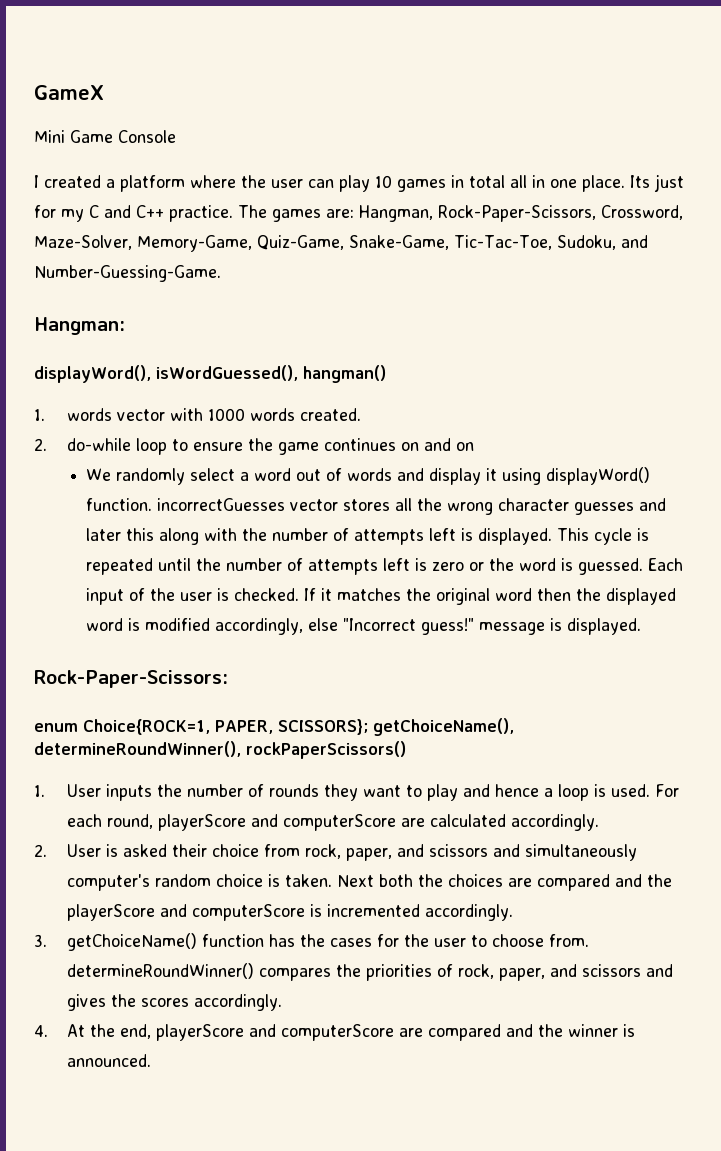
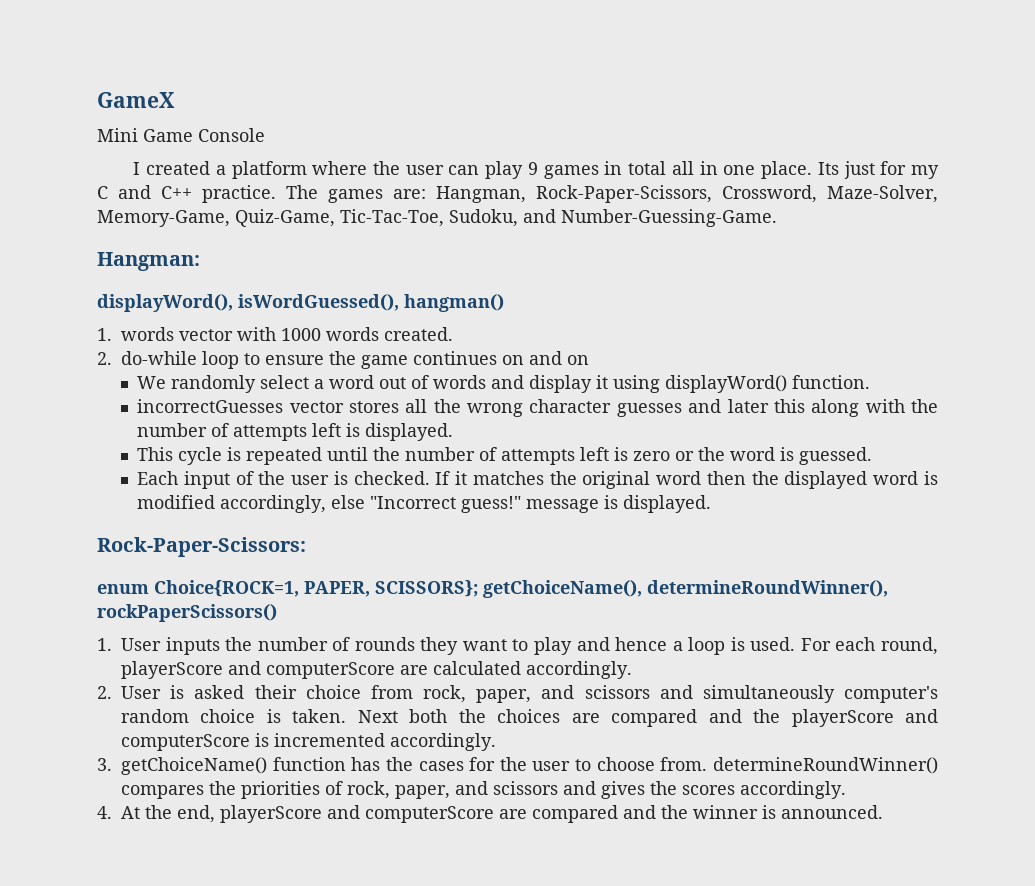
- I created a platform where the user can play 10 games in total all in one place.
+ I created a platform where the user can play 9 games in total all in one place.
- The games are: Hangman, Rock-Paper-Scissors, Crossword, Maze-Solver, Memory-Game, Quiz-Game, Snake-Game, Tic-Tac-Toe, Sudoku, and Number-Guessing-Game.
+ The games are: Hangman, Rock-Paper-Scissors, Crossword, Maze-Solver, Memory-Game, Quiz-Game, Tic-Tac-Toe, Sudoku, and Number-Guessing-Game.
- We randomly select a word out of words and display it using displayWord() function. incorrectGuesses vector stores all the wrong character guesses and later this along with the number of attempts left is displayed. This cycle is repeated until the number of attempts left is zero or the word is guessed. Each input of the user is checked.
+ We randomly select a word out of words and display it using displayWord() function.
+ incorrectGuesses vector stores all the wrong character guesses and later this along with the number of attempts left is displayed.
+ This cycle is repeated until the number of attempts left is zero or the word is guessed.
+ Each input of the user is checked.

